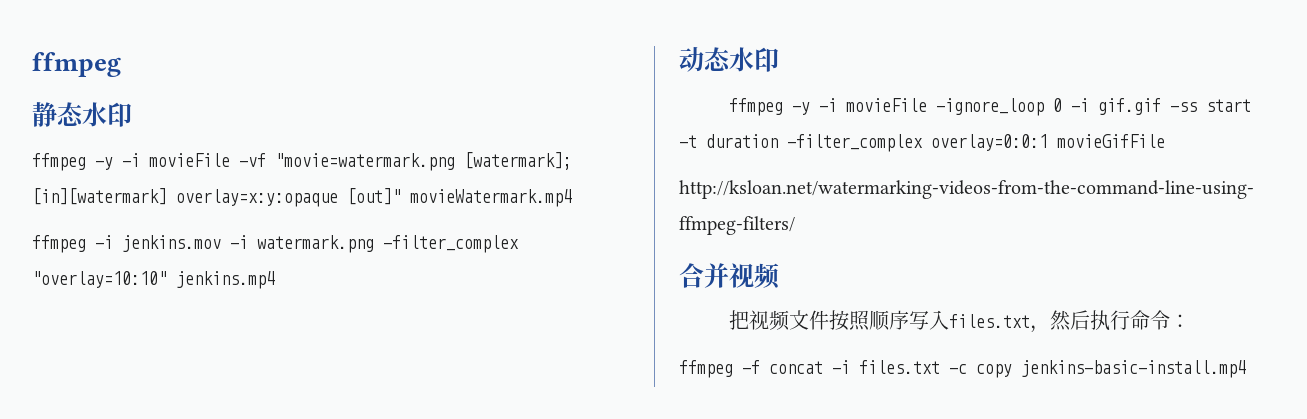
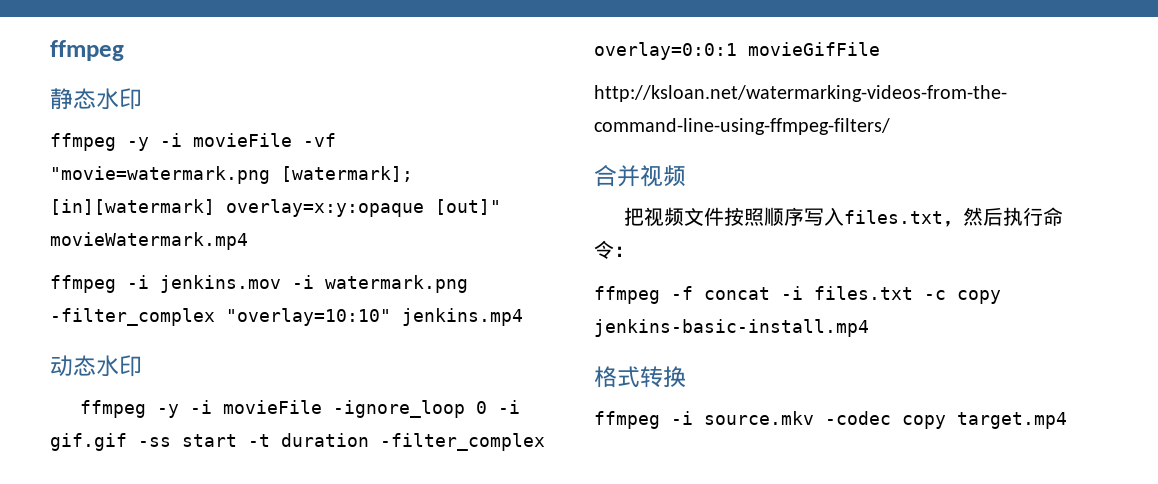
+ 格式转换
+ ffmpeg -i source.mkv -codec copy target.mp4

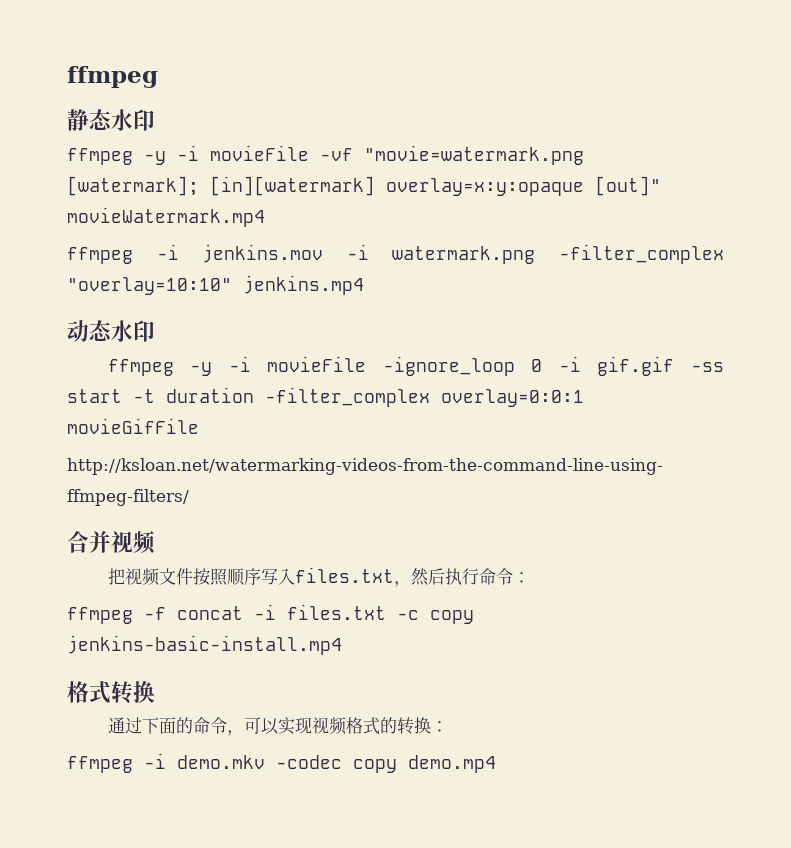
- ffmpeg -i source.mkv -codec copy target.mp4
+ 通过下面的命令，可以实现视频格式的转换：
+ ffmpeg -i demo.mkv -codec copy demo.mp4

